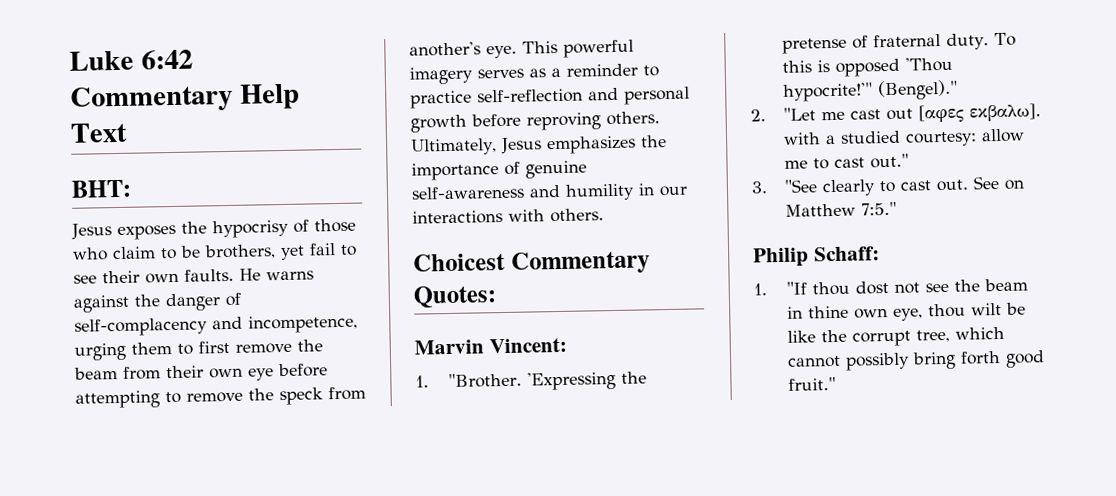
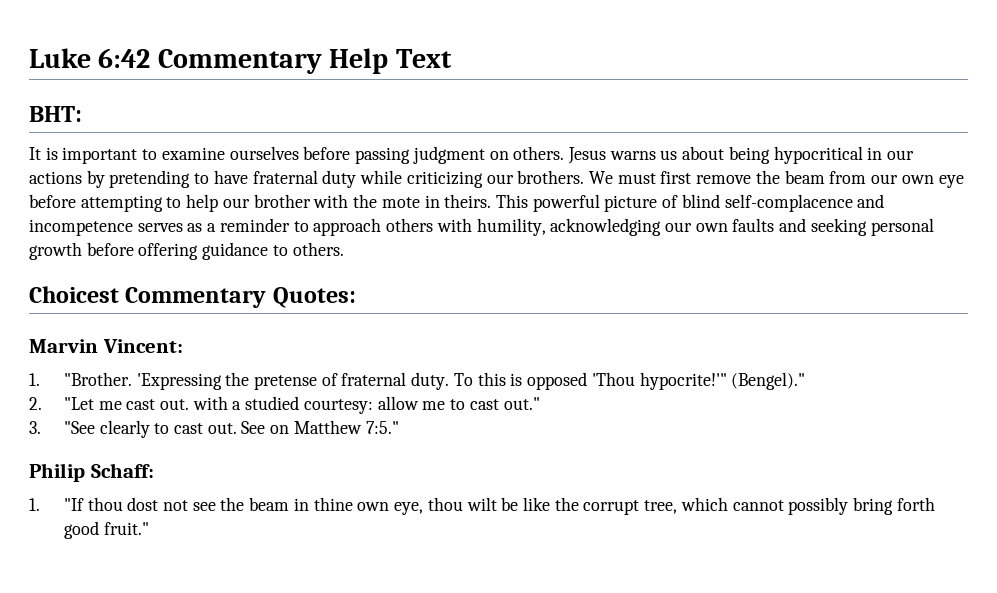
- Jesus exposes the hypocrisy of those who claim to be brothers, yet fail to see their own faults. He warns against the danger of self-complacency and incompetence, urging them to first remove the beam from their own eye before attempting to remove the speck from another's eye. This powerful imagery serves as a reminder to practice self-reflection and personal growth before reproving others. Ultimately, Jesus emphasizes the importance of genuine self-awareness and humility in our interactions with others.
+ It is important to examine ourselves before passing judgment on others. Jesus warns us about being hypocritical in our actions by pretending to have fraternal duty while criticizing our brothers. We must first remove the beam from our own eye before attempting to help our brother with the mote in theirs. This powerful picture of blind self-complacence and incompetence serves as a reminder to approach others with humility, acknowledging our own faults and seeking personal growth before offering guidance to others.
- 2. "Let me cast out [αφες εκβαλω]. with a studied courtesy: allow me to cast out."
+ 2. "Let me cast out. with a studied courtesy: allow me to cast out."

